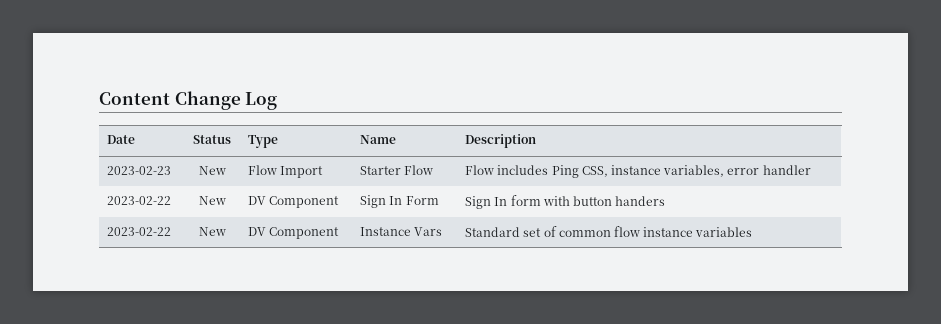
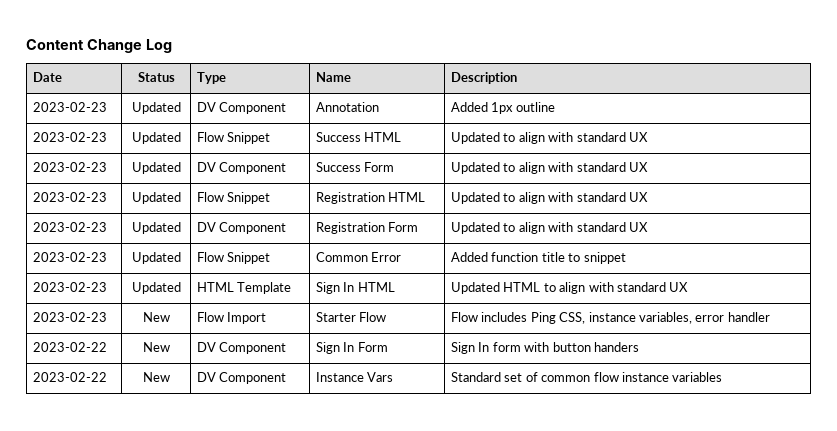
+ 2023-02-23 | Updated | DV Component | Annotation | Added 1px outline
+ 2023-02-23 | Updated | Flow Snippet | Success HTML | Updated to align with standard UX
+ 2023-02-23 | Updated | DV Component | Success Form | Updated to align with standard UX
+ 2023-02-23 | Updated | Flow Snippet | Registration HTML | Updated to align with standard UX
+ 2023-02-23 | Updated | DV Component | Registration Form | Updated to align with standard UX
+ 2023-02-23 | Updated | Flow Snippet | Common Error | Added function title to snippet
+ 2023-02-23 | Updated | HTML Template | Sign In HTML | Updated HTML to align with standard UX

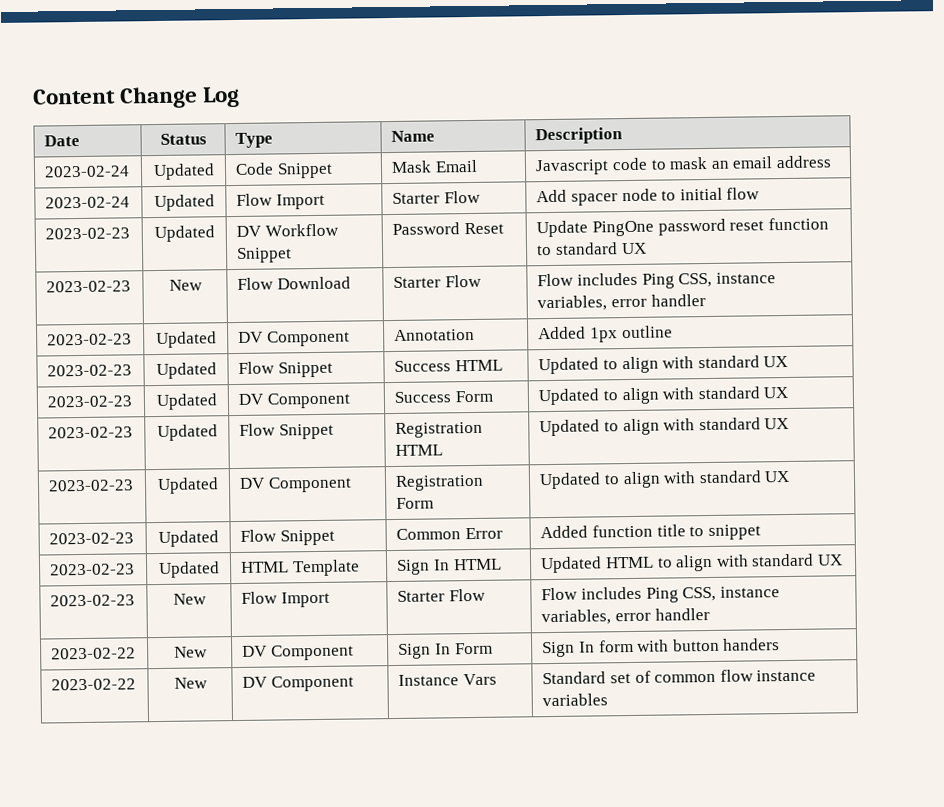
+ 2023-02-24 | Updated | Code Snippet | Mask Email | Javascript code to mask an email address
+ 2023-02-24 | Updated | Flow Import | Starter Flow | Add spacer node to initial flow
+ 2023-02-23 | Updated | DV Workflow Snippet | Password Reset | Update PingOne password reset function to standard UX
+ 2023-02-23 | New | Flow Download | Starter Flow | Flow includes Ping CSS, instance variables, error handler

